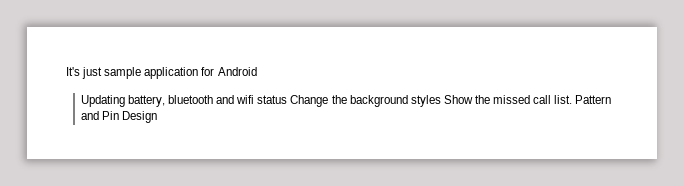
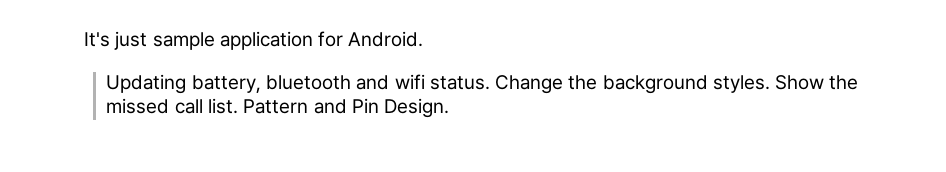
- It's just sample application for Android
+ It's just sample application for Android.
- Updating battery, bluetooth and wifi status Change the background styles Show the missed call list.
+ Updating battery, bluetooth and wifi status. Change the background styles. Show the missed call list.
- Pattern and Pin Design
+ Pattern and Pin Design.

